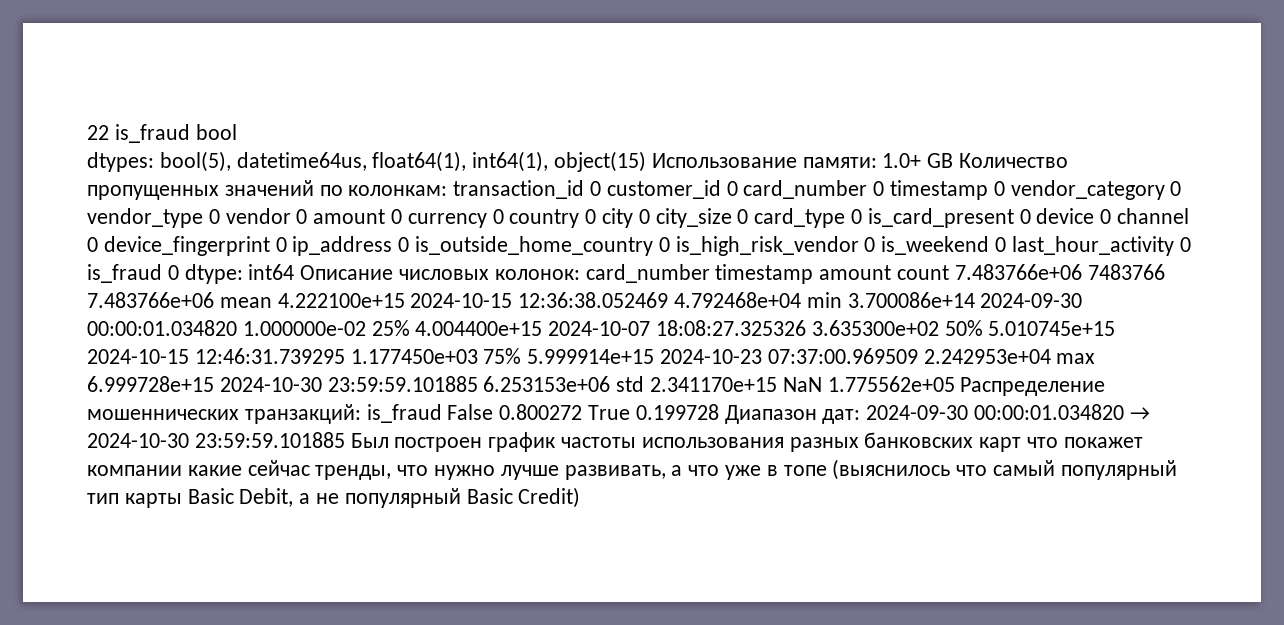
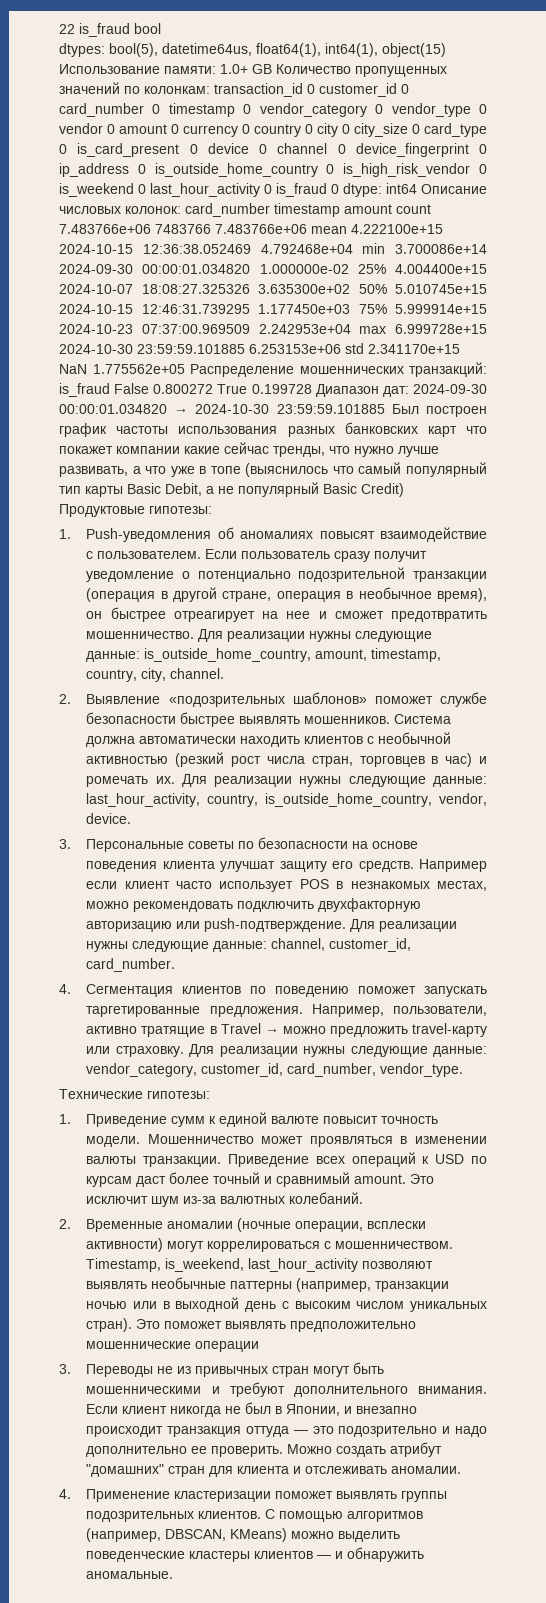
- 2024-09-30 00:00:01.034820 → 2024-10-30 23:59:59.101885 Был построен график частоты использования разных банковских карт что покажет компании какие сейчас тренды, что нужно лучше развивать, а что уже в топе (выяснилось что самый популярный тип карты Basic Debit, а не популярный Basic Credit)
+ 2024-09-30 00:00:01.034820 → 2024-10-30 23:59:59.101885 Был построен график частоты использования разных банковских карт что покажет компании какие сейчас тренды, что нужно лучше развивать, а что уже в топе (выяснилось что самый популярный тип карты Basic Debit, а не популярный Basic Credit) Продуктовые гипотезы:
+ 1. Push-уведомления об аномалиях повысят взаимодействие с пользователем. Если пользователь сразу получит уведомление о потенциально подозрительной транзакции (операция в другой стране, операция в необычное время), он быстрее отреагирует на нее и сможет предотвратить мошенничество. Для реализации нужны следующие данные: is_outside_home_country, amount, timestamp, country, city, channel.
+ 2. Выявление «подозрительных шаблонов» поможет службе безопасности быстрее выявлять мошенников. Система должна автоматически находить клиентов с необычной активностью (резкий рост числа стран, торговцев в час) и ромечать их. Для реализации нужны следующие данные: last_hour_activity, country, is_outside_home_country, vendor, device.
+ 3. Персональные советы по безопасности на основе поведения клиента улучшат защиту его средств. Например если клиент часто использует POS в незнакомых местах, можно рекомендовать подключить двухфакторную авторизацию или push-подтверждение. Для реализации нужны следующие данные: channel, customer_id, card_number.
+ 4. Сегментация клиентов по поведению поможет запускать таргетированные предложения. Например, пользователи, активно тратящие в Travel → можно предложить travel-карту или страховку. Для реализации нужны следующие данные: vendor_category, customer_id, card_number, vendor_type.
+ Технические гипотезы:
+ 1. Приведение сумм к единой валюте повысит точность модели. Мошенничество может проявляться в изменении валюты транзакции. Приведение всех операций к USD по курсам даст более точный и сравнимый amount. Это исключит шум из-за валютных колебаний.
+ 2. Временные аномалии (ночные операции, всплески активности) могут коррелироваться с мошенничеством. Timestamp, is_weekend, last_hour_activity позволяют выявлять необычные паттерны (например, транзакции ночью или в выходной день с высоким числом уникальных стран). Это поможет выявлять предположительно мошеннические операции
+ 3. Переводы не из привычных стран могут быть мошенническими и требуют дополнительного внимания. Если клиент никогда не был в Японии, и внезапно происходит транзакция оттуда — это подозрительно и надо дополнительно ее проверить. Можно создать атрибут "домашних" стран для клиента и отслеживать аномалии.
+ 4. Применение кластеризации поможет выявлять группы подозрительных клиентов. С помощью алгоритмов (например, DBSCAN, KMeans) можно выделить поведенческие кластеры клиентов — и обнаружить аномальные.

